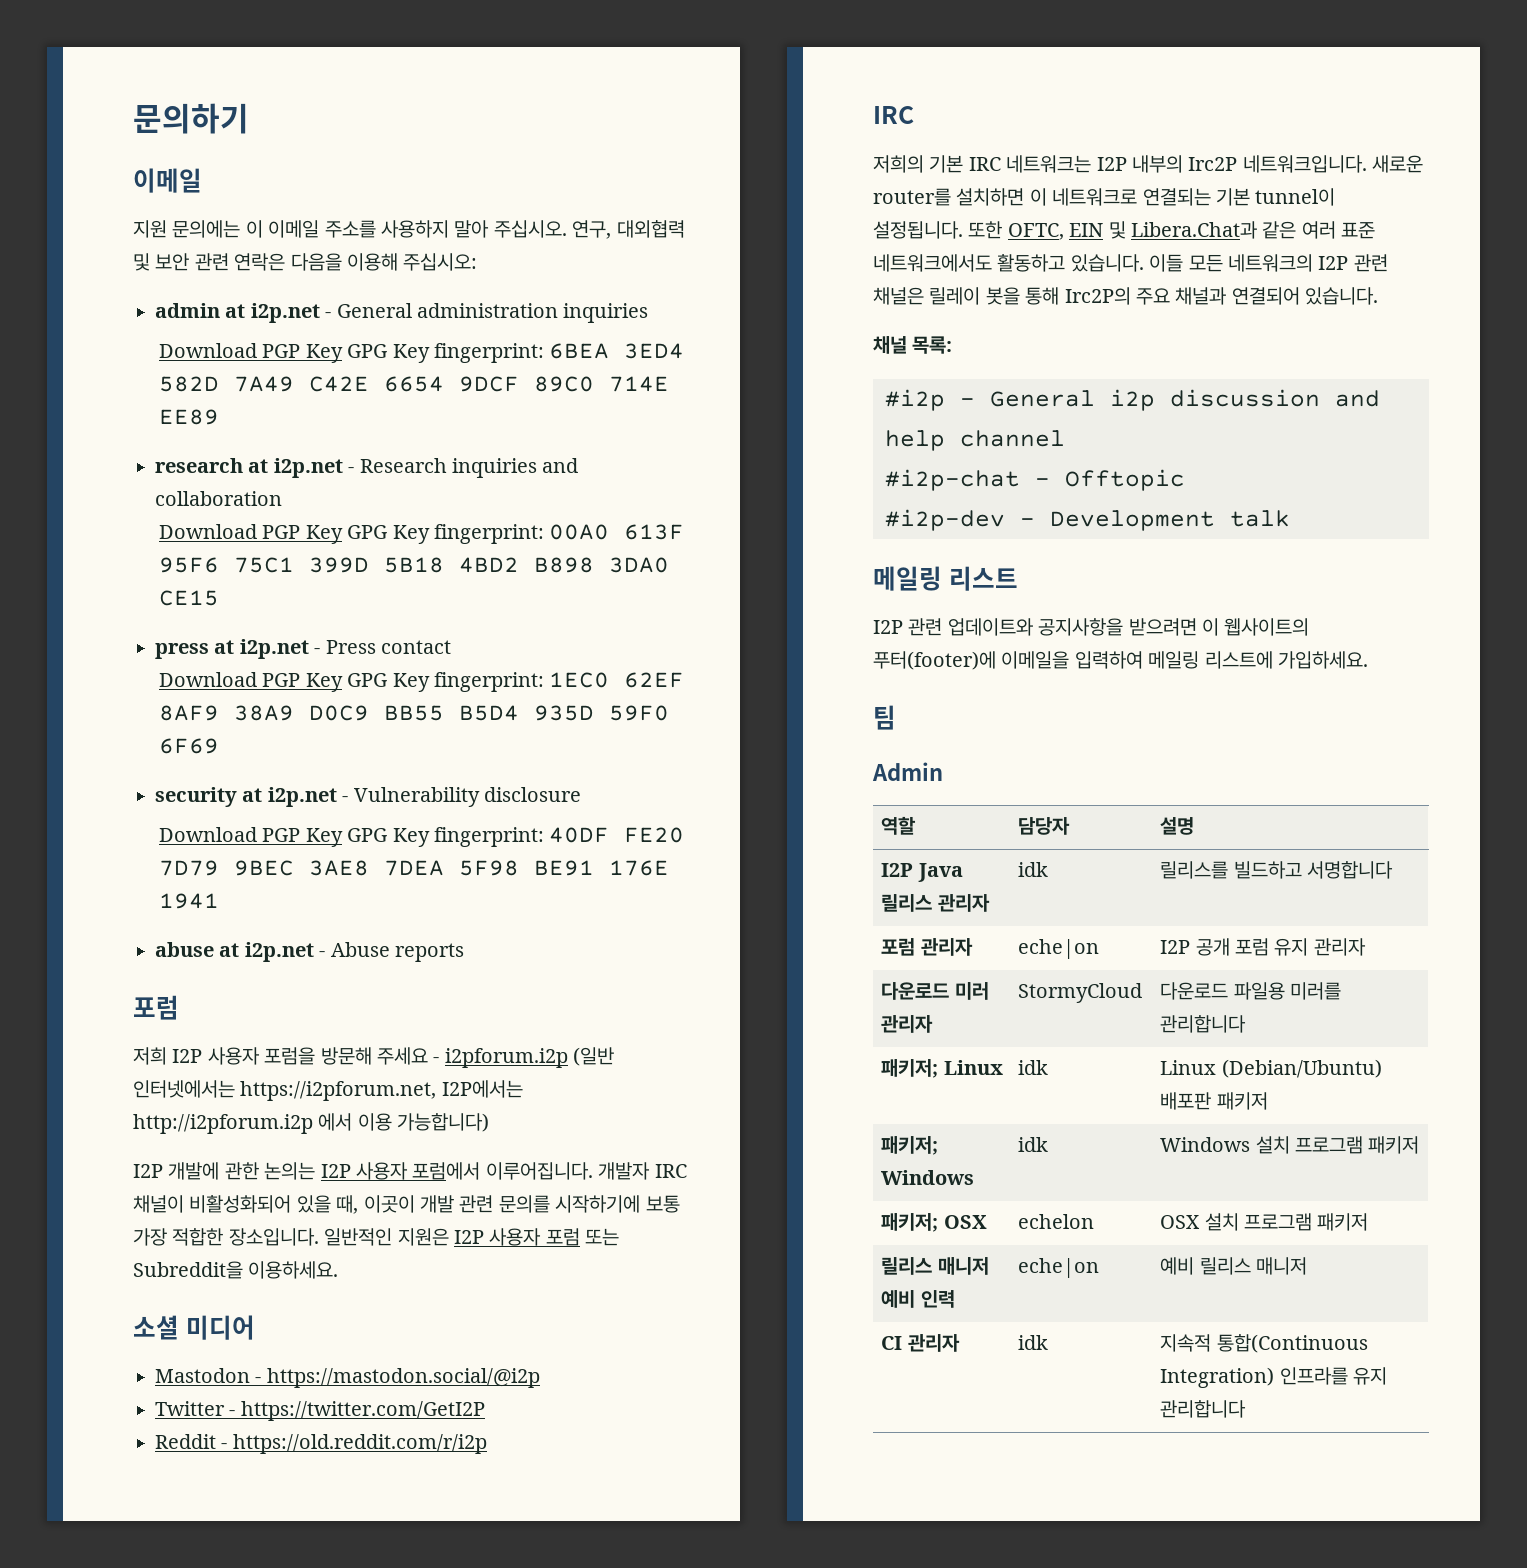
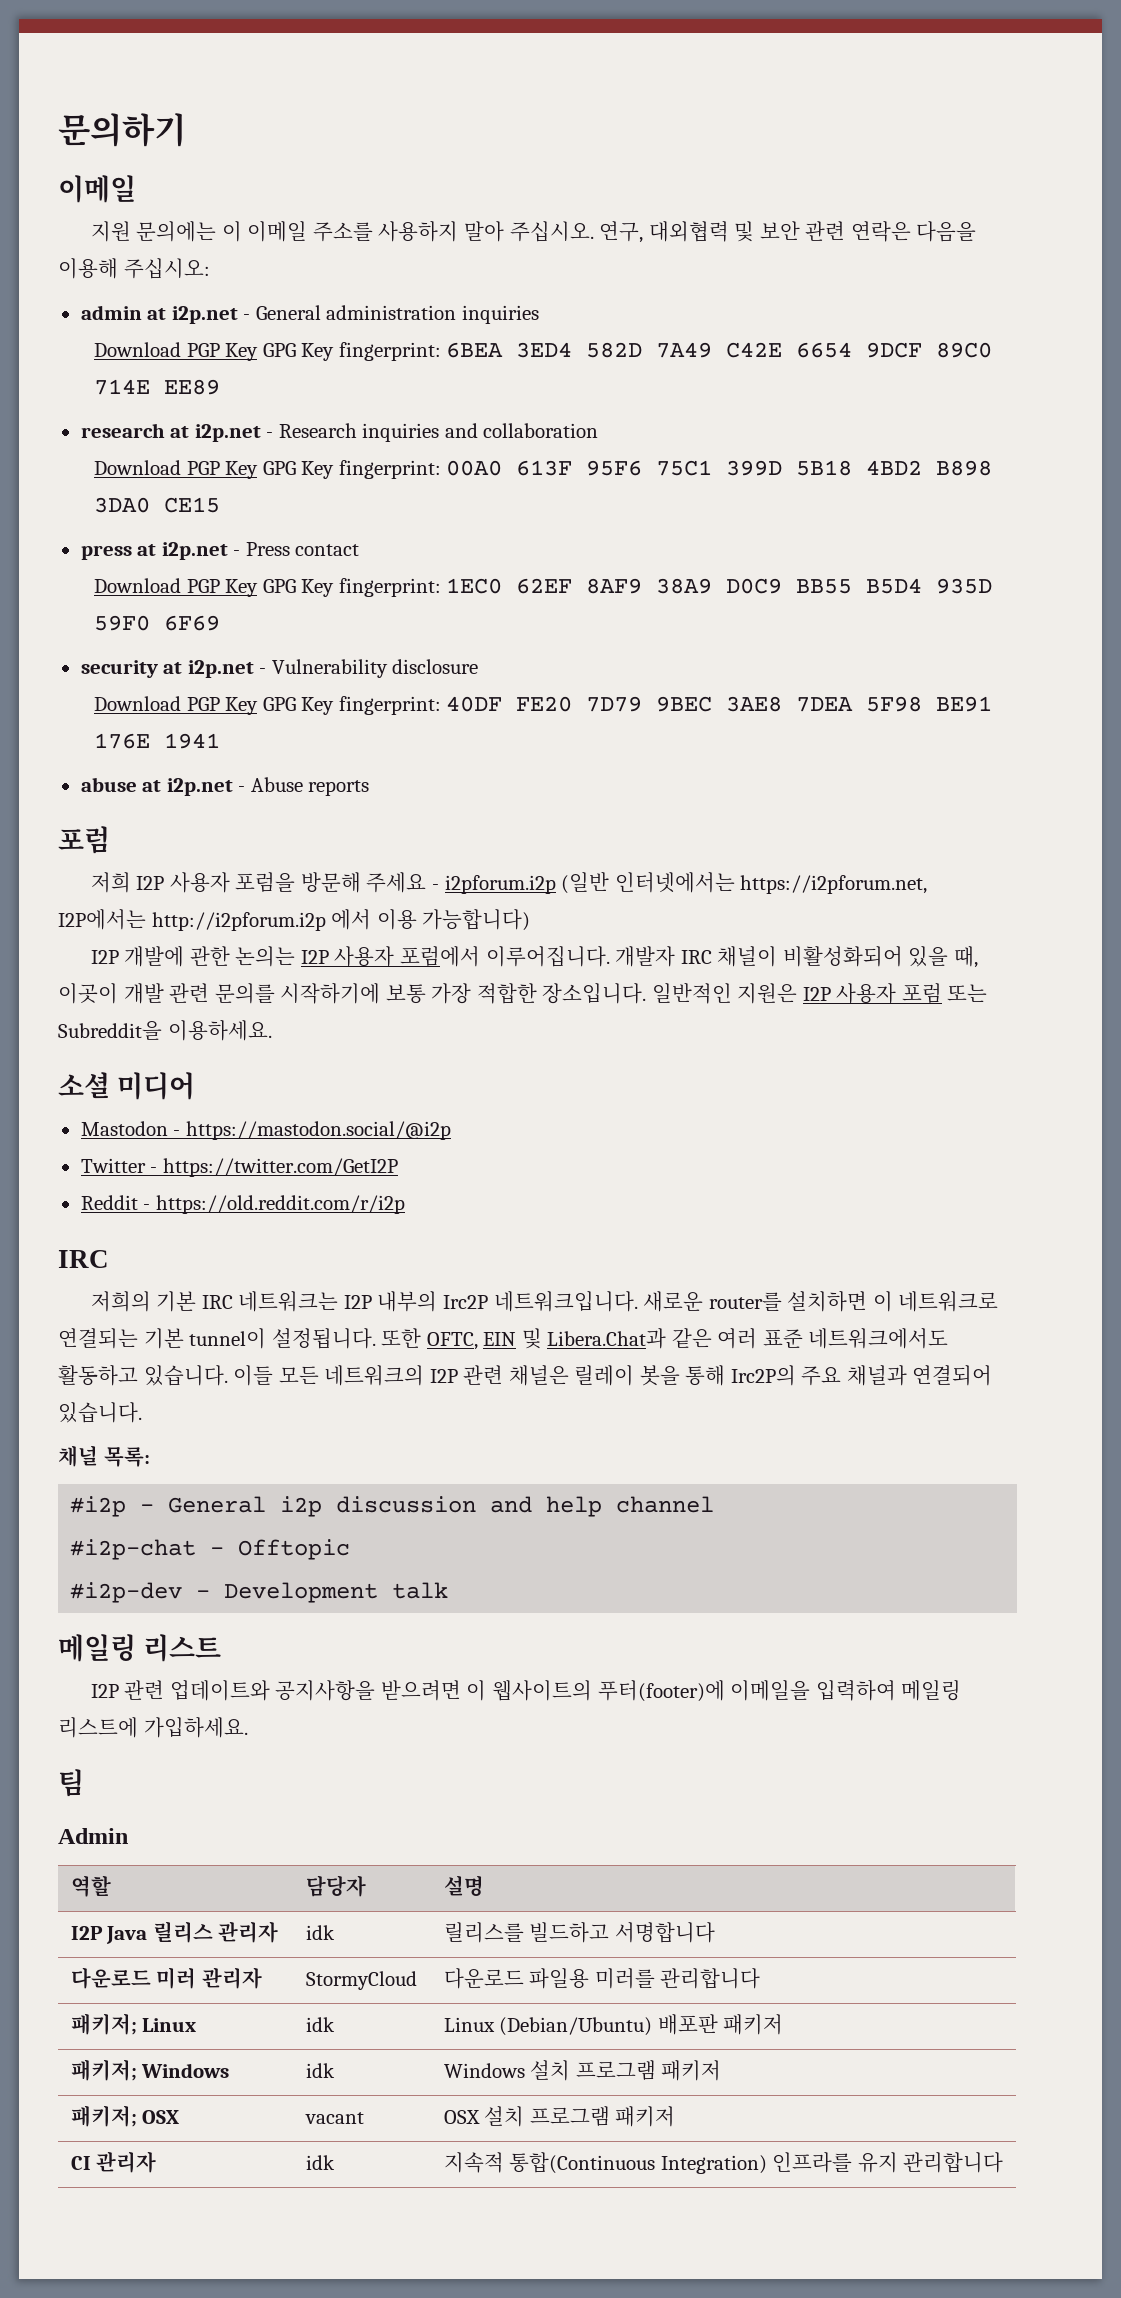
- 포럼 관리자 | eche|on | I2P 공개 포럼 유지 관리자
- 패키저; OSX | echelon | OSX 설치 프로그램 패키저
+ 패키저; OSX | vacant | OSX 설치 프로그램 패키저
- 릴리스 매니저 예비 인력 | eche|on | 예비 릴리스 매니저

